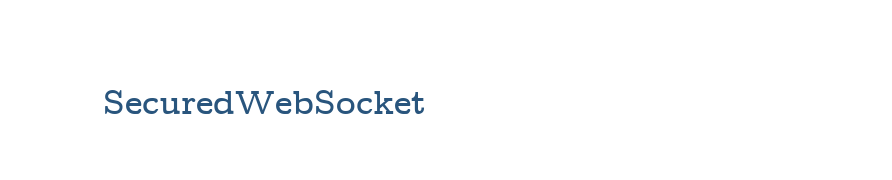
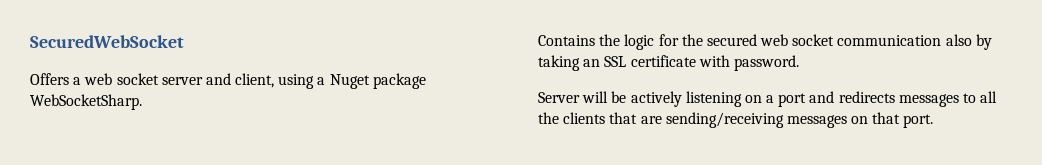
+ Offers a web socket server and client, using a Nuget package WebSocketSharp.
+ Contains the logic for the secured web socket communication also by taking an SSL certificate with password.
+ Server will be actively listening on a port and redirects messages to all the clients that are sending/receiving messages on that port.

